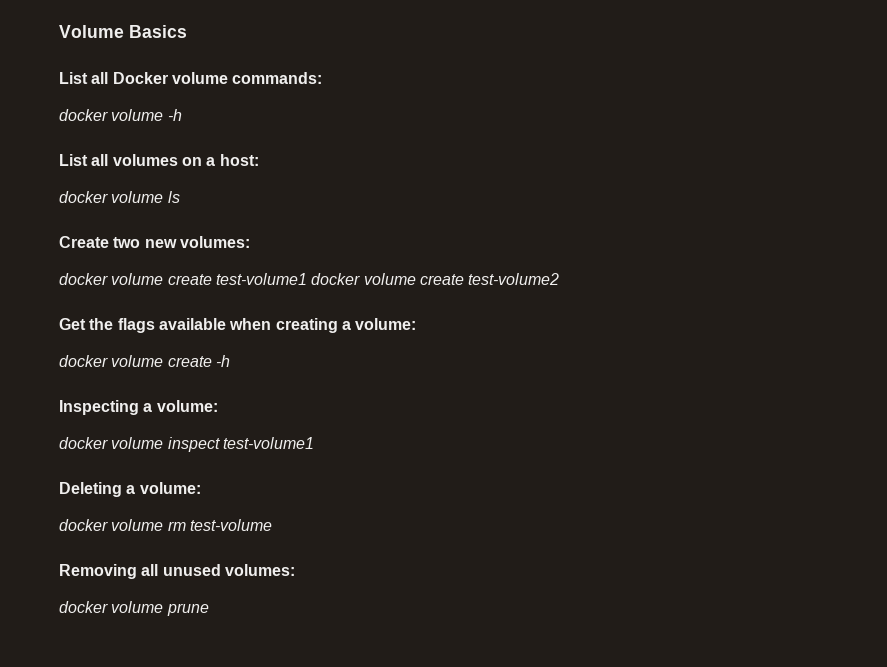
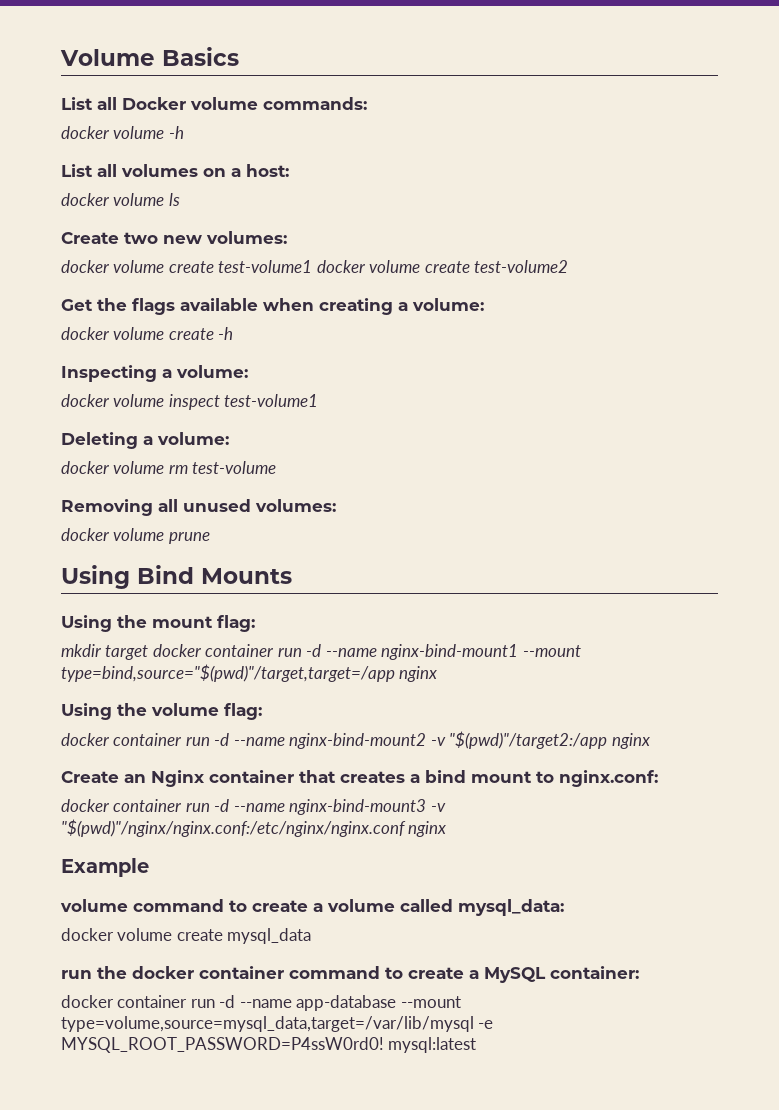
+ Using Bind Mounts
+ Using the mount flag:
+ mkdir target docker container run -d --name nginx-bind-mount1 --mount type=bind,source="$(pwd)"/target,target=/app nginx
+ Using the volume flag:
+ docker container run -d --name nginx-bind-mount2 -v "$(pwd)"/target2:/app nginx
+ Create an Nginx container that creates a bind mount to nginx.conf:
+ docker container run -d --name nginx-bind-mount3 -v "$(pwd)"/nginx/nginx.conf:/etc/nginx/nginx.conf nginx
+ Example
+ volume command to create a volume called mysql_data:
+ docker volume create mysql_data
+ run the docker container command to create a MySQL container:
+ docker container run -d --name app-database --mount type=volume,source=mysql_data,target=/var/lib/mysql -e MYSQL_ROOT_PASSWORD=P4ssW0rd0! mysql:latest

